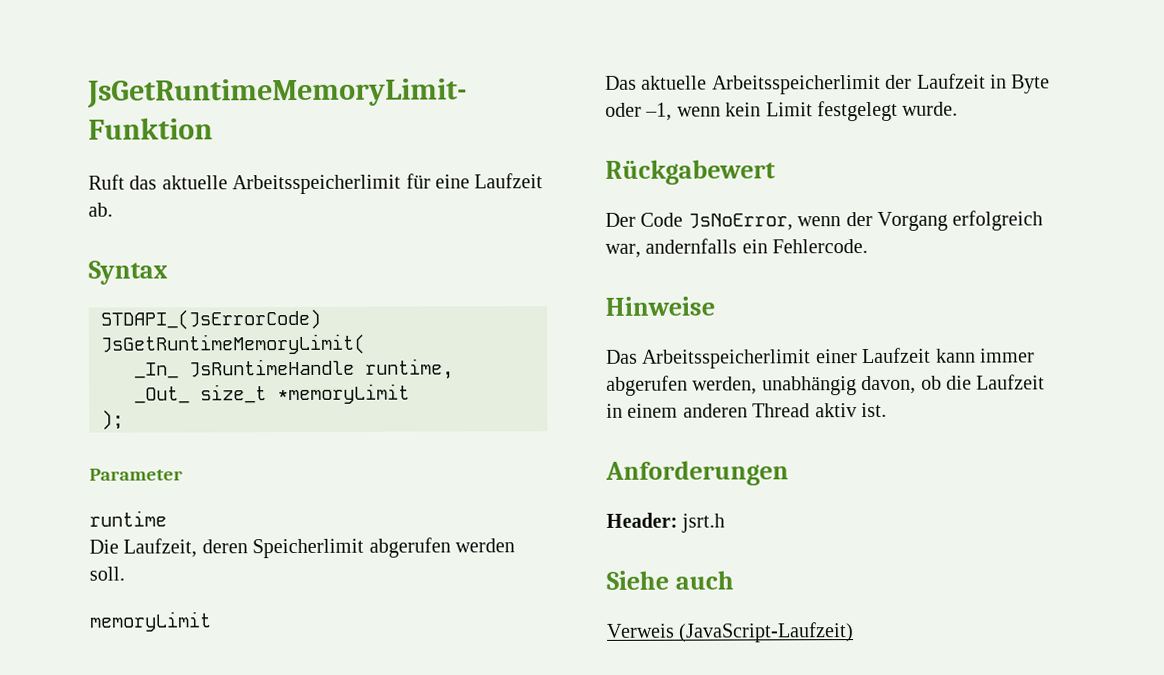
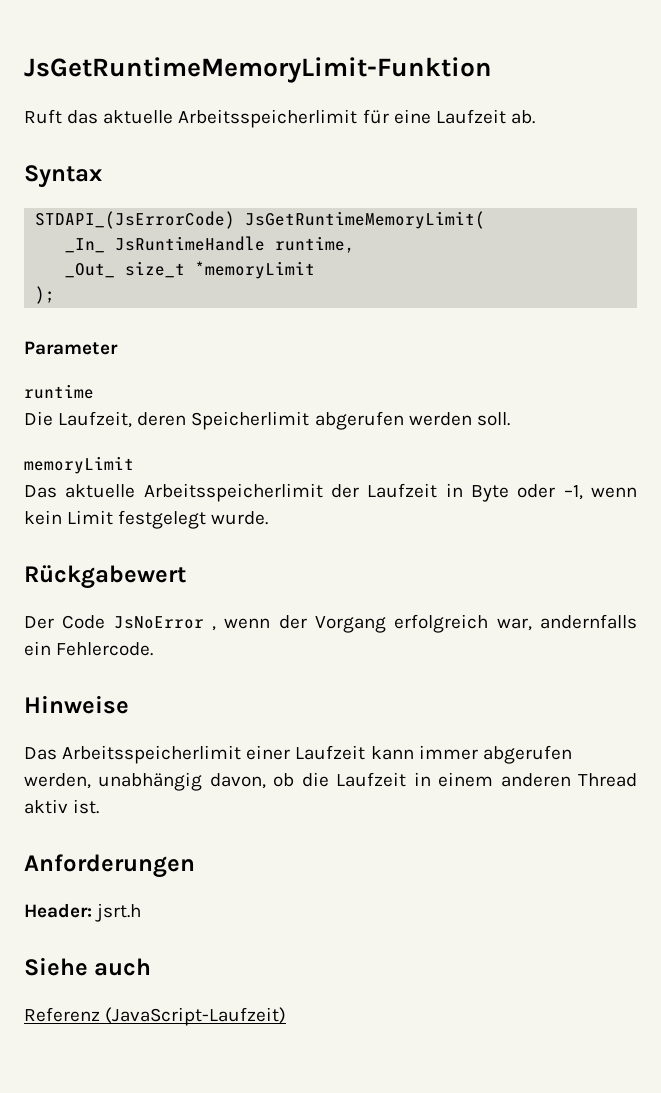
- Der Code JsNoError, wenn der Vorgang erfolgreich war, andernfalls ein Fehlercode.
+ Der Code JsNoError , wenn der Vorgang erfolgreich war, andernfalls ein Fehlercode.
- Verweis (JavaScript-Laufzeit)
+ Referenz (JavaScript-Laufzeit)

